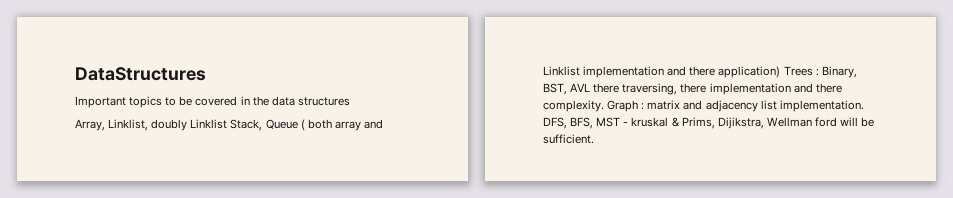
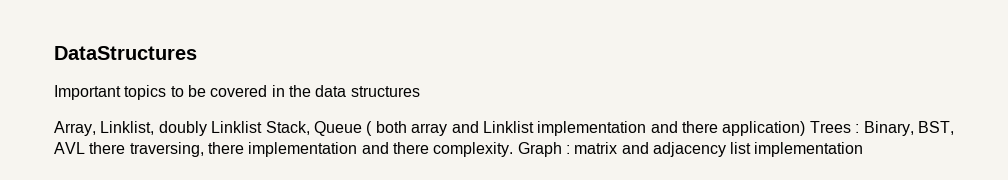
- Graph : matrix and adjacency list implementation. DFS, BFS, MST - kruskal & Prims, Dijikstra, Wellman ford will be sufficient.
+ Graph : matrix and adjacency list implementation

